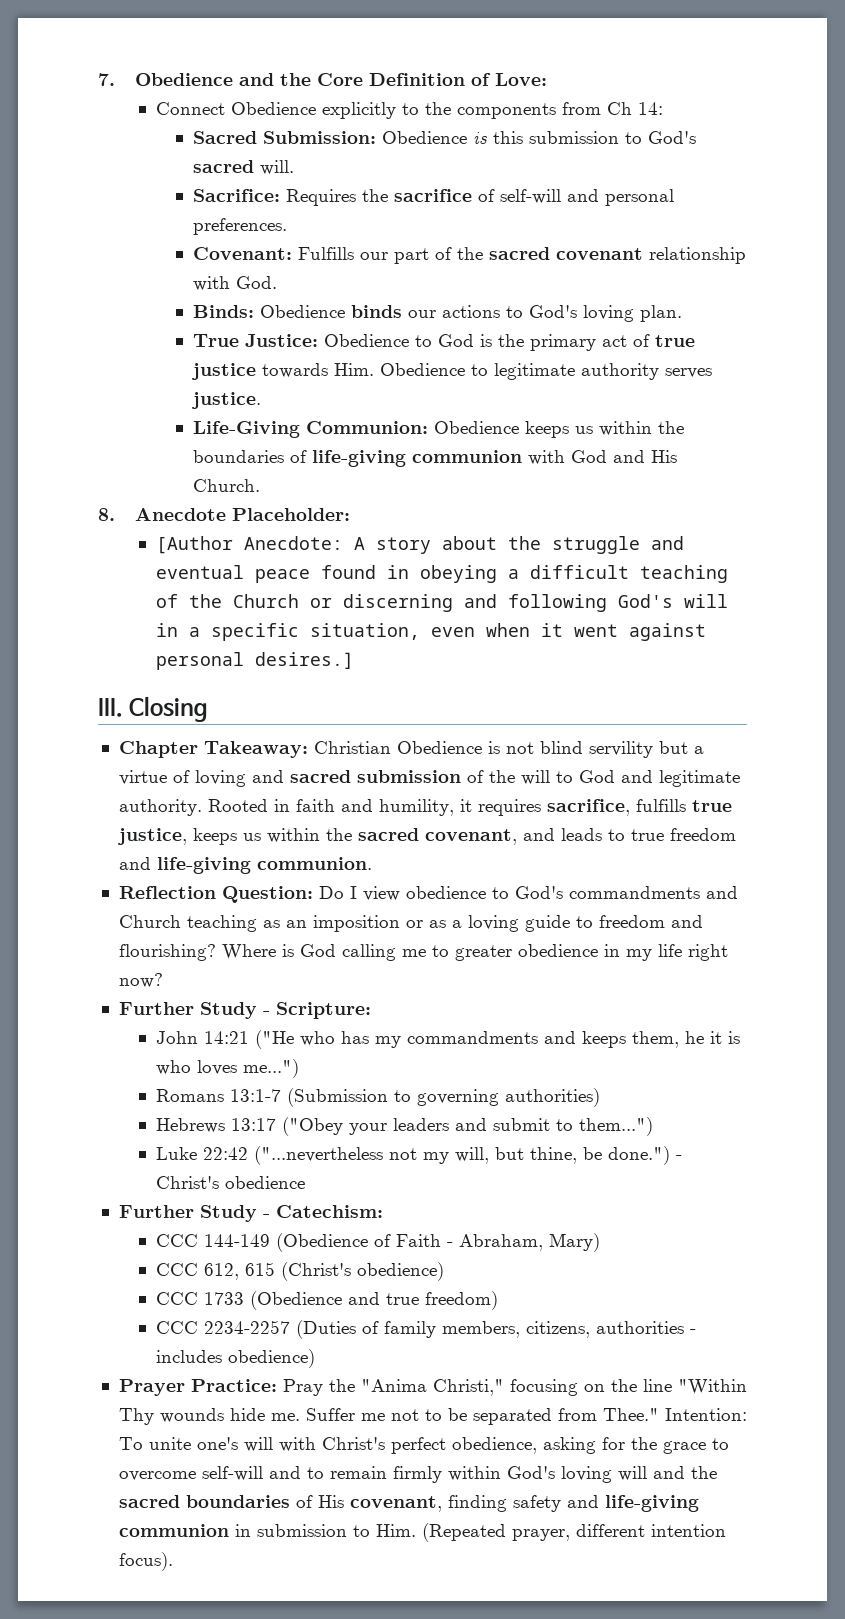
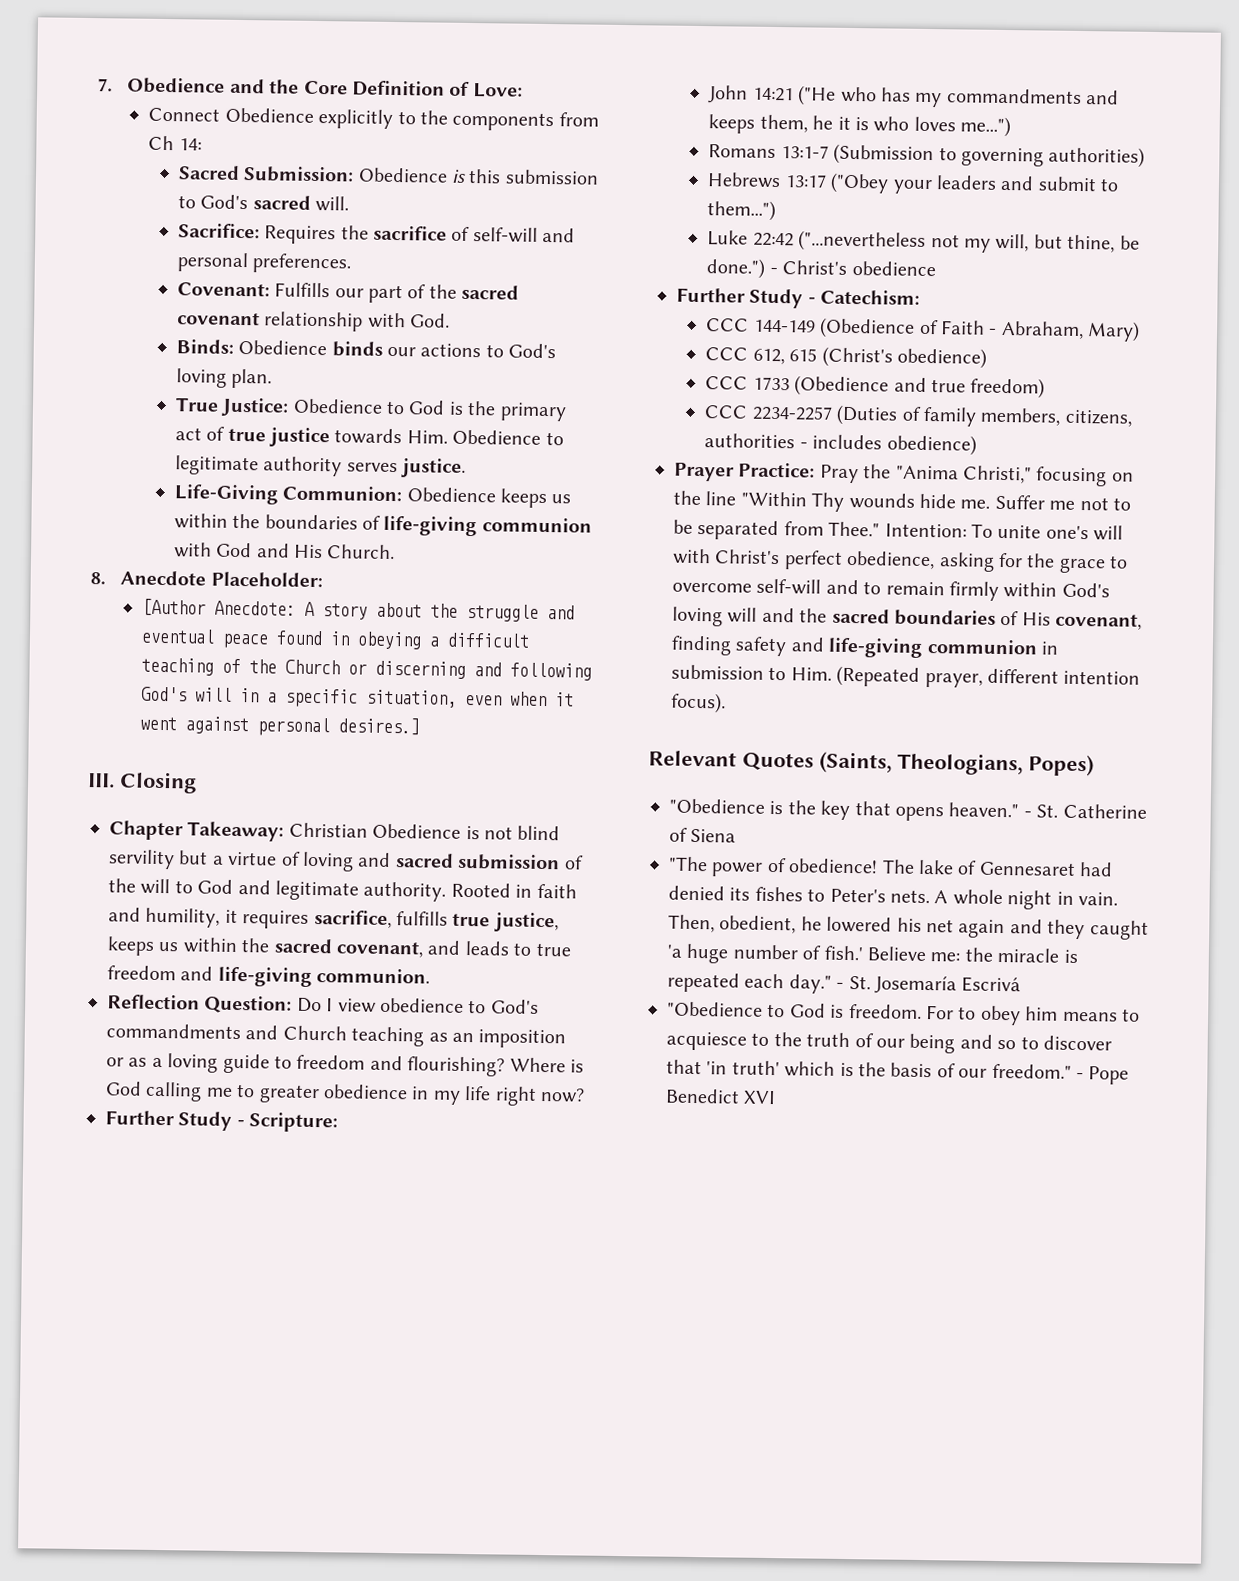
+ Relevant Quotes (Saints, Theologians, Popes)
+ "Obedience is the key that opens heaven." - St. Catherine of Siena
+ "The power of obedience! The lake of Gennesaret had denied its fishes to Peter's nets. A whole night in vain. Then, obedient, he lowered his net again and they caught 'a huge number of fish.' Believe me: the miracle is repeated each day." - St. Josemaría Escrivá
+ "Obedience to God is freedom. For to obey him means to acquiesce to the truth of our being and so to discover that 'in truth' which is the basis of our freedom." - Pope Benedict XVI

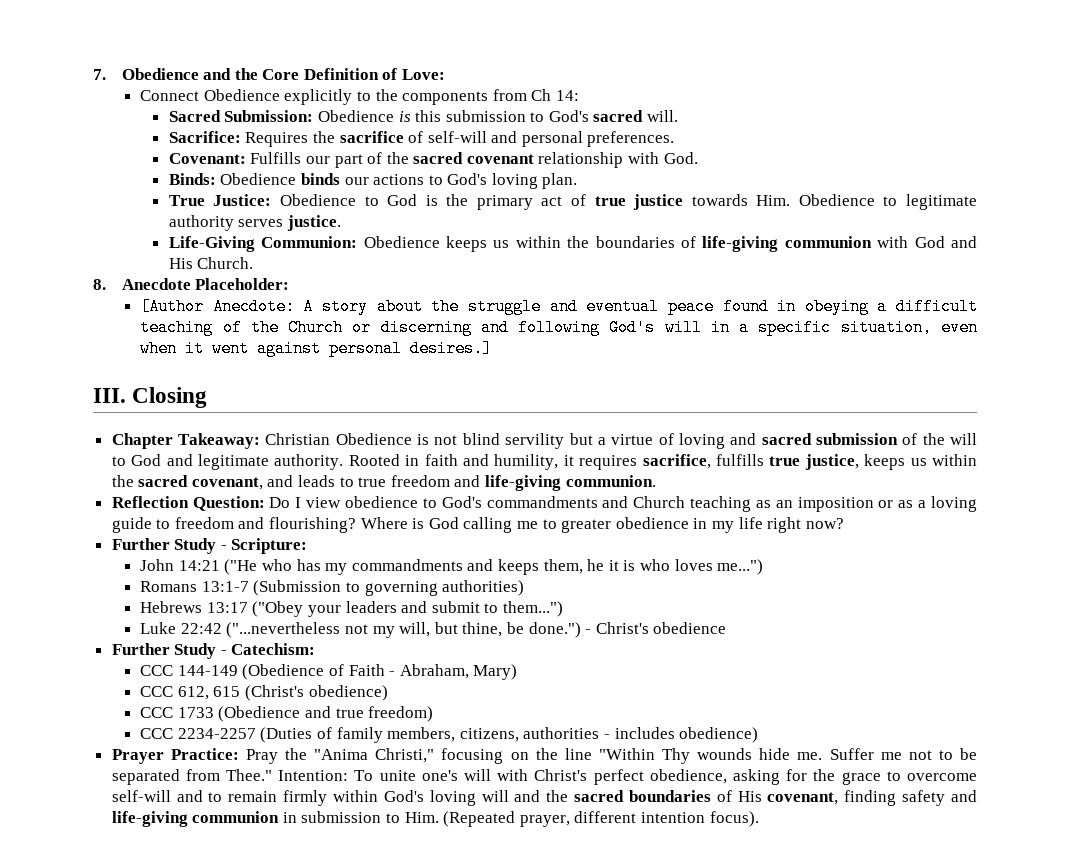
- Relevant Quotes (Saints, Theologians, Popes)
- "Obedience is the key that opens heaven." - St. Catherine of Siena
- "The power of obedience! The lake of Gennesaret had denied its fishes to Peter's nets. A whole night in vain. Then, obedient, he lowered his net again and they caught 'a huge number of fish.' Believe me: the miracle is repeated each day." - St. Josemaría Escrivá
- "Obedience to God is freedom. For to obey him means to acquiesce to the truth of our being and so to discover that 'in truth' which is the basis of our freedom." - Pope Benedict XVI

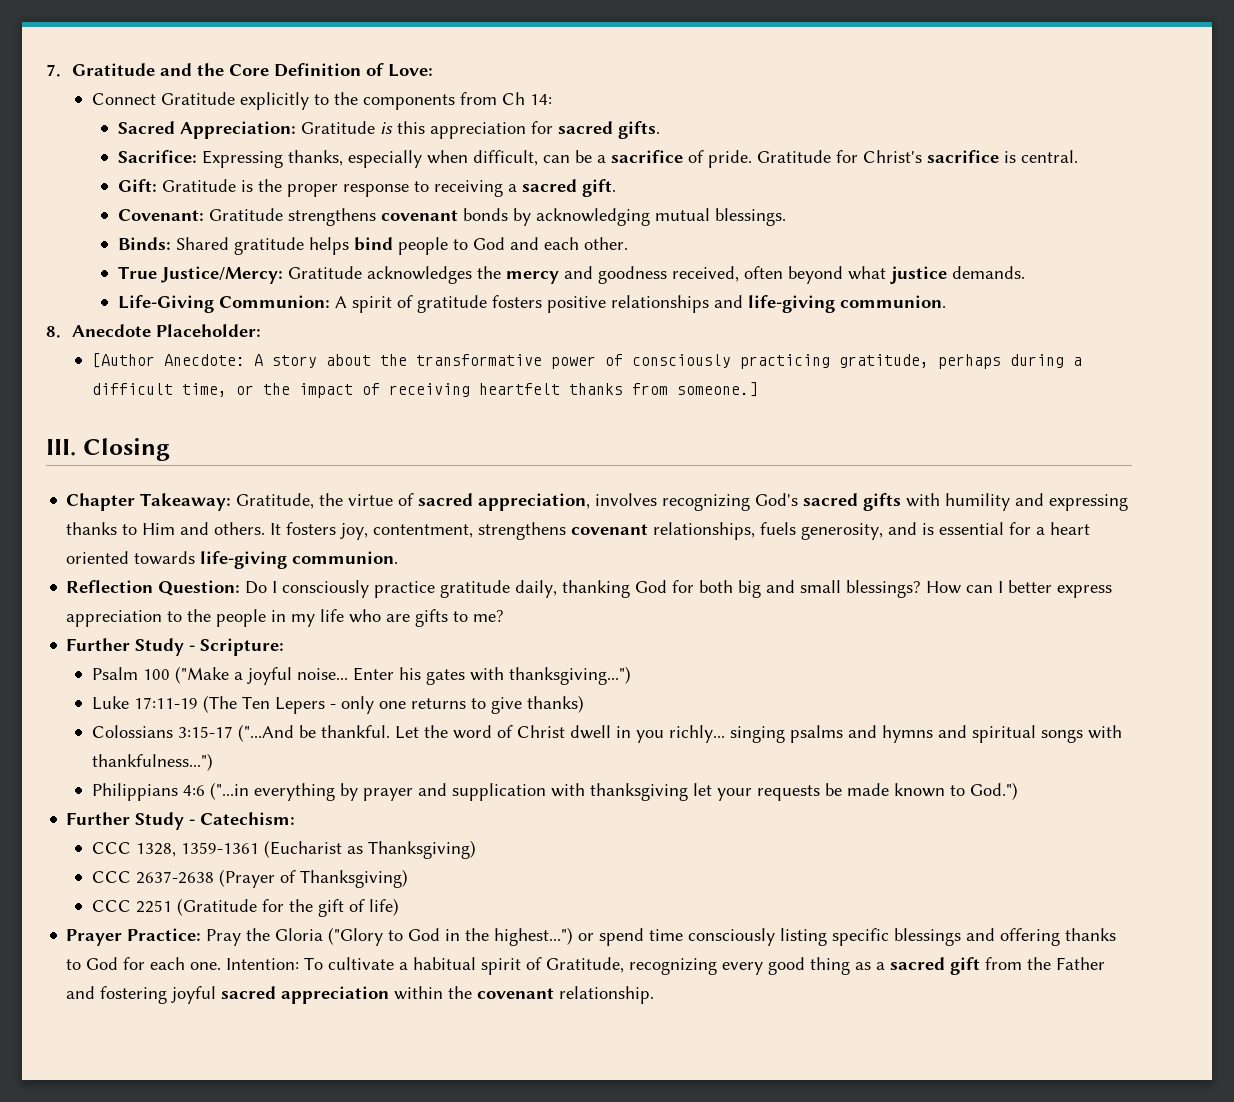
- 7. Obedience and the Core Definition of Love:
+ 7. Gratitude and the Core Definition of Love:
- Connect Obedience explicitly to the components from Ch 14:
+ Connect Gratitude explicitly to the components from Ch 14:
- Sacred Submission: Obedience is this submission to God's sacred will.
- Sacrifice: Requires the sacrifice of self-will and personal preferences.
- Covenant: Fulfills our part of the sacred covenant relationship with God.
- Binds: Obedience binds our actions to God's loving plan.
- True Justice: Obedience to God is the primary act of true justice towards Him. Obedience to legitimate authority serves justice.
- Life-Giving Communion: Obedience keeps us within the boundaries of life-giving communion with God and His Church.
+ Sacred Appreciation: Gratitude is this appreciation for sacred gifts.
+ Sacrifice: Expressing thanks, especially when difficult, can be a sacrifice of pride. Gratitude for Christ's sacrifice is central.
+ Gift: Gratitude is the proper response to receiving a sacred gift.
+ Covenant: Gratitude strengthens covenant bonds by acknowledging mutual blessings.
+ Binds: Shared gratitude helps bind people to God and each other.
+ True Justice/Mercy: Gratitude acknowledges the mercy and goodness received, often beyond what justice demands.
+ Life-Giving Communion: A spirit of gratitude fosters positive relationships and life-giving communion.
- [Author Anecdote: A story about the struggle and eventual peace found in obeying a difficult teaching of the Church or discerning and following God's will in a specific situation, even when it went against personal desires.]
+ [Author Anecdote: A story about the transformative power of consciously practicing gratitude, perhaps during a difficult time, or the impact of receiving heartfelt thanks from someone.]
  III. Closing
- Chapter Takeaway: Christian Obedience is not blind servility but a virtue of loving and sacred submission of the will to God and legitimate authority. Rooted in faith and humility, it requires sacrifice, fulfills true justice, keeps us within the sacred covenant, and leads to true freedom and life-giving communion.
+ Chapter Takeaway: Gratitude, the virtue of sacred appreciation, involves recognizing God's sacred gifts with humility and expressing thanks to Him and others. It fosters joy, contentment, strengthens covenant relationships, fuels generosity, and is essential for a heart oriented towards life-giving communion.
- Reflection Question: Do I view obedience to God's commandments and Church teaching as an imposition or as a loving guide to freedom and flourishing? Where is God calling me to greater obedience in my life right now?
+ Reflection Question: Do I consciously practice gratitude daily, thanking God for both big and small blessings? How can I better express appreciation to the people in my life who are gifts to me?
  Further Study - Scripture:
- John 14:21 ("He who has my commandments and keeps them, he it is who loves me...")
- Romans 13:1-7 (Submission to governing authorities)
- Hebrews 13:17 ("Obey your leaders and submit to them...")
- Luke 22:42 ("...nevertheless not my will, but thine, be done.") - Christ's obedience
+ Psalm 100 ("Make a joyful noise... Enter his gates with thanksgiving...")
+ Luke 17:11-19 (The Ten Lepers - only one returns to give thanks)
+ Colossians 3:15-17 ("...And be thankful. Let the word of Christ dwell in you richly... singing psalms and hymns and spiritual songs with thankfulness...")
+ Philippians 4:6 ("...in everything by prayer and supplication with thanksgiving let your requests be made known to God.")
- CCC 144-149 (Obedience of Faith - Abraham, Mary)
- CCC 612, 615 (Christ's obedience)
- CCC 1733 (Obedience and true freedom)
- CCC 2234-2257 (Duties of family members, citizens, authorities - includes obedience)
- Prayer Practice: Pray the "Anima Christi," focusing on the line "Within Thy wounds hide me. Suffer me not to be separated from Thee." Intention: To unite one's will with Christ's perfect obedience, asking for the grace to overcome self-will and to remain firmly within God's loving will and the sacred boundaries of His covenant, finding safety and life-giving communion in submission to Him. (Repeated prayer, different intention focus).
+ CCC 1328, 1359-1361 (Eucharist as Thanksgiving)
+ CCC 2637-2638 (Prayer of Thanksgiving)
+ CCC 2251 (Gratitude for the gift of life)
+ Prayer Practice: Pray the Gloria ("Glory to God in the highest...") or spend time consciously listing specific blessings and offering thanks to God for each one. Intention: To cultivate a habitual spirit of Gratitude, recognizing every good thing as a sacred gift from the Father and fostering joyful sacred appreciation within the covenant relationship.

